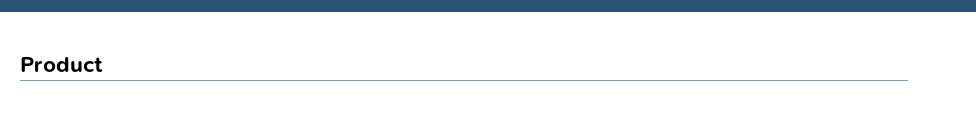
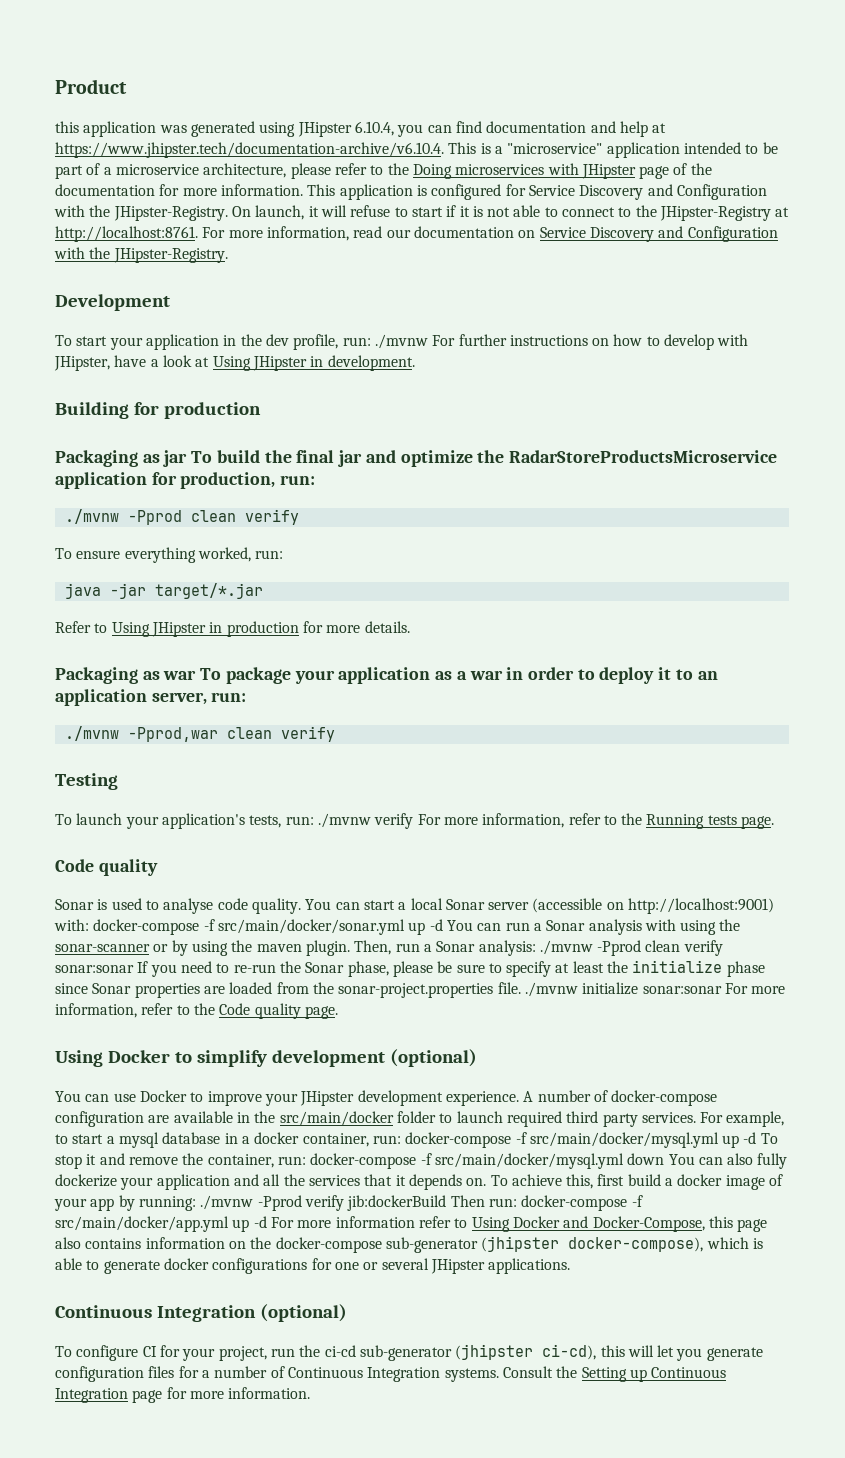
+ this application was generated using JHipster 6.10.4, you can find documentation and help at https://www.jhipster.tech/documentation-archive/v6.10.4. This is a "microservice" application intended to be part of a microservice architecture, please refer to the Doing microservices with JHipster page of the documentation for more information. This application is configured for Service Discovery and Configuration with the JHipster-Registry. On launch, it will refuse to start if it is not able to connect to the JHipster-Registry at http://localhost:8761. For more information, read our documentation on Service Discovery and Configuration with the JHipster-Registry.
+ Development
+ To start your application in the dev profile, run: ./mvnw For further instructions on how to develop with JHipster, have a look at Using JHipster in development.
+ Building for production
+ Packaging as jar To build the final jar and optimize the RadarStoreProductsMicroservice application for production, run:
+ ./mvnw -Pprod clean verify
+ To ensure everything worked, run:
+ java -jar target/*.jar
+ Refer to Using JHipster in production for more details.
+ Packaging as war To package your application as a war in order to deploy it to an application server, run:
+ ./mvnw -Pprod,war clean verify
+ Testing
+ To launch your application's tests, run: ./mvnw verify For more information, refer to the Running tests page.
+ Code quality
+ Sonar is used to analyse code quality. You can start a local Sonar server (accessible on http://localhost:9001) with: docker-compose -f src/main/docker/sonar.yml up -d You can run a Sonar analysis with using the sonar-scanner or by using the maven plugin. Then, run a Sonar analysis: ./mvnw -Pprod clean verify sonar:sonar If you need to re-run the Sonar phase, please be sure to specify at least the initialize phase since Sonar properties are loaded from the sonar-project.properties file. ./mvnw initialize sonar:sonar For more information, refer to the Code quality page.
+ Using Docker to simplify development (optional)
+ You can use Docker to improve your JHipster development experience. A number of docker-compose configuration are available in the src/main/docker folder to launch required third party services. For example, to start a mysql database in a docker container, run: docker-compose -f src/main/docker/mysql.yml up -d To stop it and remove the container, run: docker-compose -f src/main/docker/mysql.yml down You can also fully dockerize your application and all the services that it depends on. To achieve this, first build a docker image of your app by running: ./mvnw -Pprod verify jib:dockerBuild Then run: docker-compose -f src/main/docker/app.yml up -d For more information refer to Using Docker and Docker-Compose, this page also contains information on the docker-compose sub-generator (jhipster docker-compose), which is able to generate docker configurations for one or several JHipster applications.
+ Continuous Integration (optional)
+ To configure CI for your project, run the ci-cd sub-generator (jhipster ci-cd), this will let you generate configuration files for a number of Continuous Integration systems. Consult the Setting up Continuous Integration page for more information.

